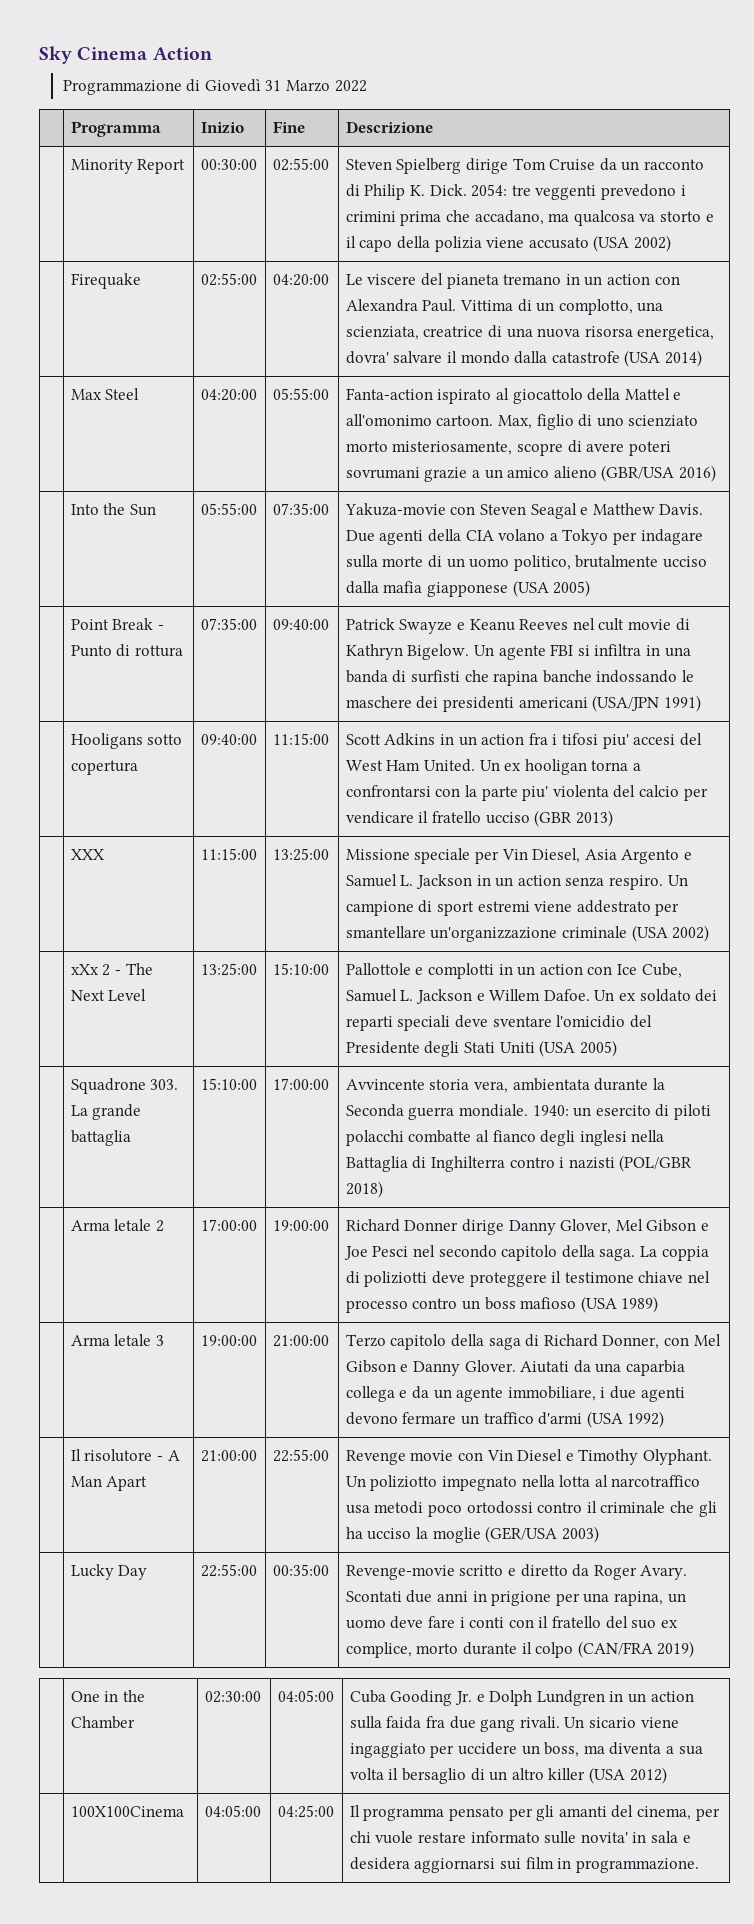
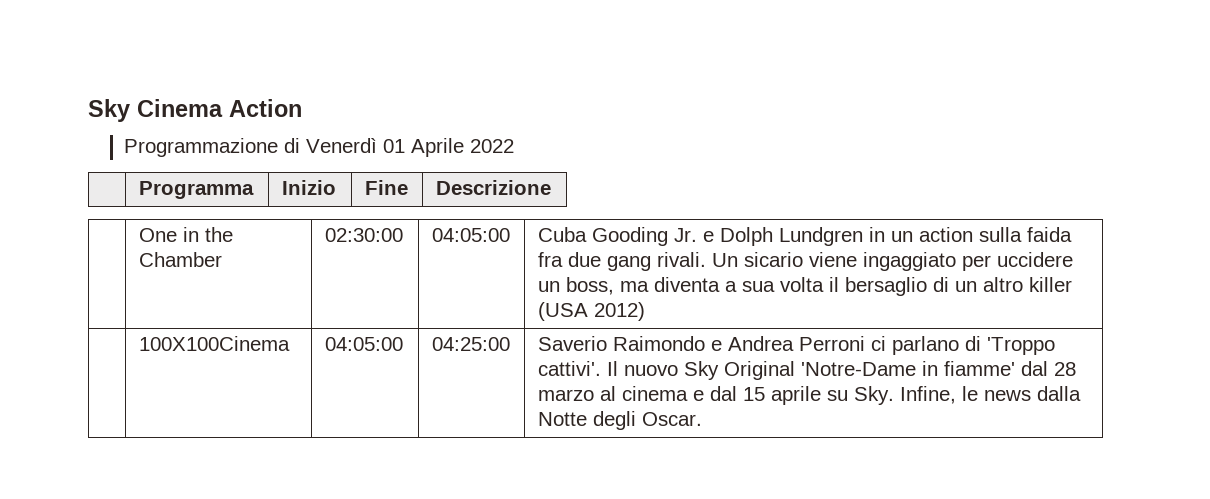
- Programmazione di Giovedì 31 Marzo 2022
+ Programmazione di Venerdì 01 Aprile 2022
- | Minority Report | 00:30:00 | 02:55:00 | Steven Spielberg dirige Tom Cruise da un racconto di Philip K. Dick. 2054: tre veggenti prevedono i crimini prima che accadano, ma qualcosa va storto e il capo della polizia viene accusato (USA 2002)
- | Firequake | 02:55:00 | 04:20:00 | Le viscere del pianeta tremano in un action con Alexandra Paul. Vittima di un complotto, una scienziata, creatrice di una nuova risorsa energetica, dovra' salvare il mondo dalla catastrofe (USA 2014)
- | Max Steel | 04:20:00 | 05:55:00 | Fanta-action ispirato al giocattolo della Mattel e all'omonimo cartoon. Max, figlio di uno scienziato morto misteriosamente, scopre di avere poteri sovrumani grazie a un amico alieno (GBR/USA 2016)
- | Into the Sun | 05:55:00 | 07:35:00 | Yakuza-movie con Steven Seagal e Matthew Davis. Due agenti della CIA volano a Tokyo per indagare sulla morte di un uomo politico, brutalmente ucciso dalla mafia giapponese (USA 2005)
- | Point Break - Punto di rottura | 07:35:00 | 09:40:00 | Patrick Swayze e Keanu Reeves nel cult movie di Kathryn Bigelow. Un agente FBI si infiltra in una banda di surfisti che rapina banche indossando le maschere dei presidenti americani (USA/JPN 1991)
- | Hooligans sotto copertura | 09:40:00 | 11:15:00 | Scott Adkins in un action fra i tifosi piu' accesi del West Ham United. Un ex hooligan torna a confrontarsi con la parte piu' violenta del calcio per vendicare il fratello ucciso (GBR 2013)
- | XXX | 11:15:00 | 13:25:00 | Missione speciale per Vin Diesel, Asia Argento e Samuel L. Jackson in un action senza respiro. Un campione di sport estremi viene addestrato per smantellare un'organizzazione criminale (USA 2002)
- | xXx 2 - The Next Level | 13:25:00 | 15:10:00 | Pallottole e complotti in un action con Ice Cube, Samuel L. Jackson e Willem Dafoe. Un ex soldato dei reparti speciali deve sventare l'omicidio del Presidente degli Stati Uniti (USA 2005)
- | Squadrone 303. La grande battaglia | 15:10:00 | 17:00:00 | Avvincente storia vera, ambientata durante la Seconda guerra mondiale. 1940: un esercito di piloti polacchi combatte al fianco degli inglesi nella Battaglia di Inghilterra contro i nazisti (POL/GBR 2018)
- | Arma letale 2 | 17:00:00 | 19:00:00 | Richard Donner dirige Danny Glover, Mel Gibson e Joe Pesci nel secondo capitolo della saga. La coppia di poliziotti deve proteggere il testimone chiave nel processo contro un boss mafioso (USA 1989)
- | Arma letale 3 | 19:00:00 | 21:00:00 | Terzo capitolo della saga di Richard Donner, con Mel Gibson e Danny Glover. Aiutati da una caparbia collega e da un agente immobiliare, i due agenti devono fermare un traffico d'armi (USA 1992)
- | Il risolutore - A Man Apart | 21:00:00 | 22:55:00 | Revenge movie con Vin Diesel e Timothy Olyphant. Un poliziotto impegnato nella lotta al narcotraffico usa metodi poco ortodossi contro il criminale che gli ha ucciso la moglie (GER/USA 2003)
- | Lucky Day | 22:55:00 | 00:35:00 | Revenge-movie scritto e diretto da Roger Avary. Scontati due anni in prigione per una rapina, un uomo deve fare i conti con il fratello del suo ex complice, morto durante il colpo (CAN/FRA 2019)
- | 100X100Cinema | 04:05:00 | 04:25:00 | Il programma pensato per gli amanti del cinema, per chi vuole restare informato sulle novita' in sala e desidera aggiornarsi sui film in programmazione.
+ | 100X100Cinema | 04:05:00 | 04:25:00 | Saverio Raimondo e Andrea Perroni ci parlano di 'Troppo cattivi'. Il nuovo Sky Original 'Notre-Dame in fiamme' dal 28 marzo al cinema e dal 15 aprile su Sky. Infine, le news dalla Notte degli Oscar.

